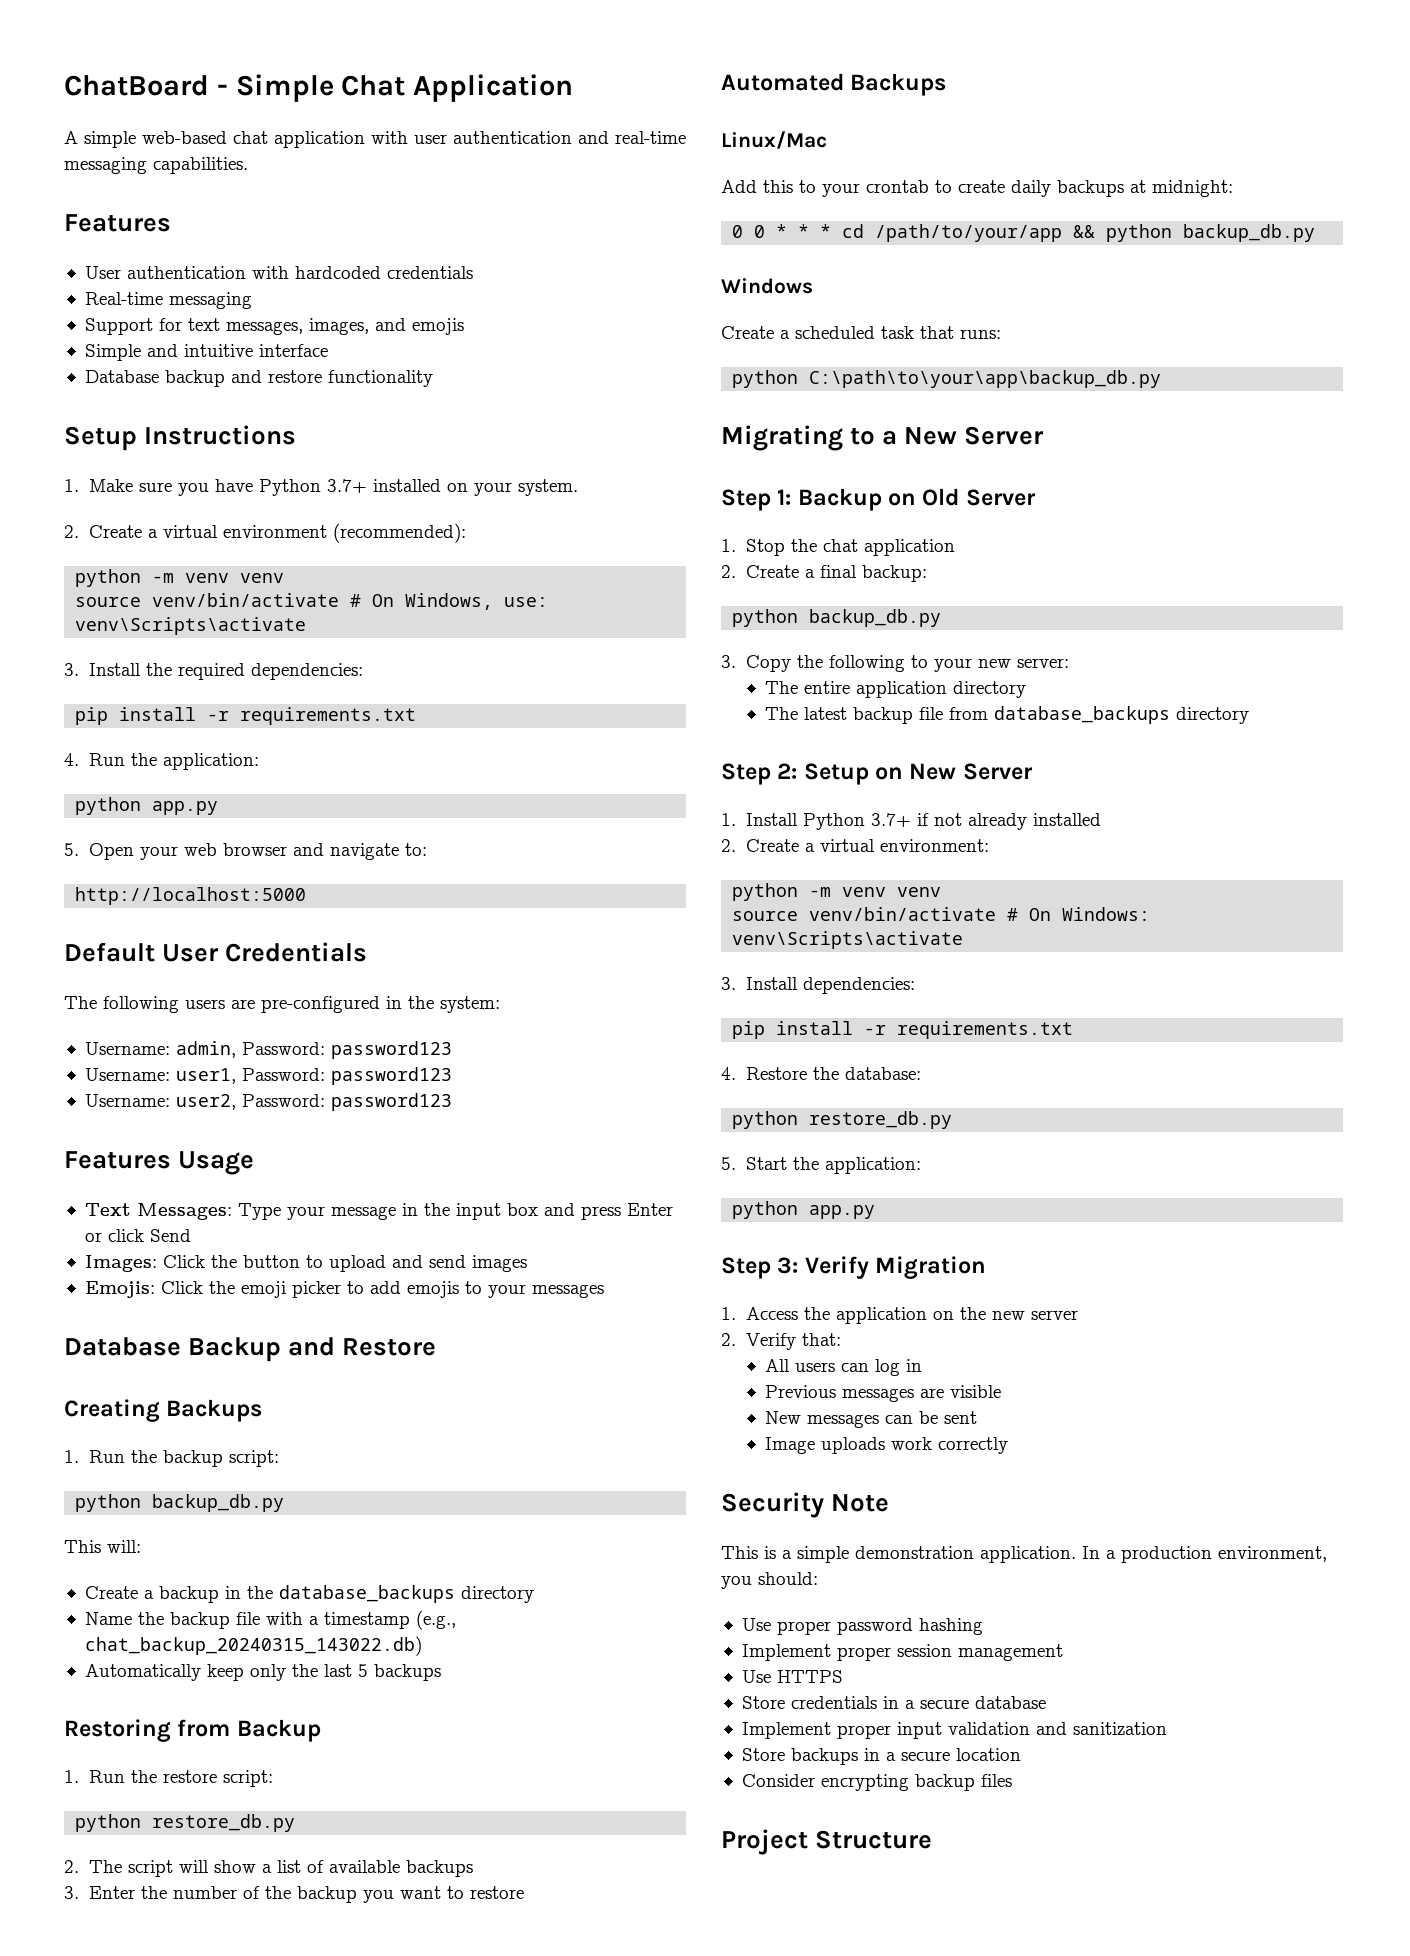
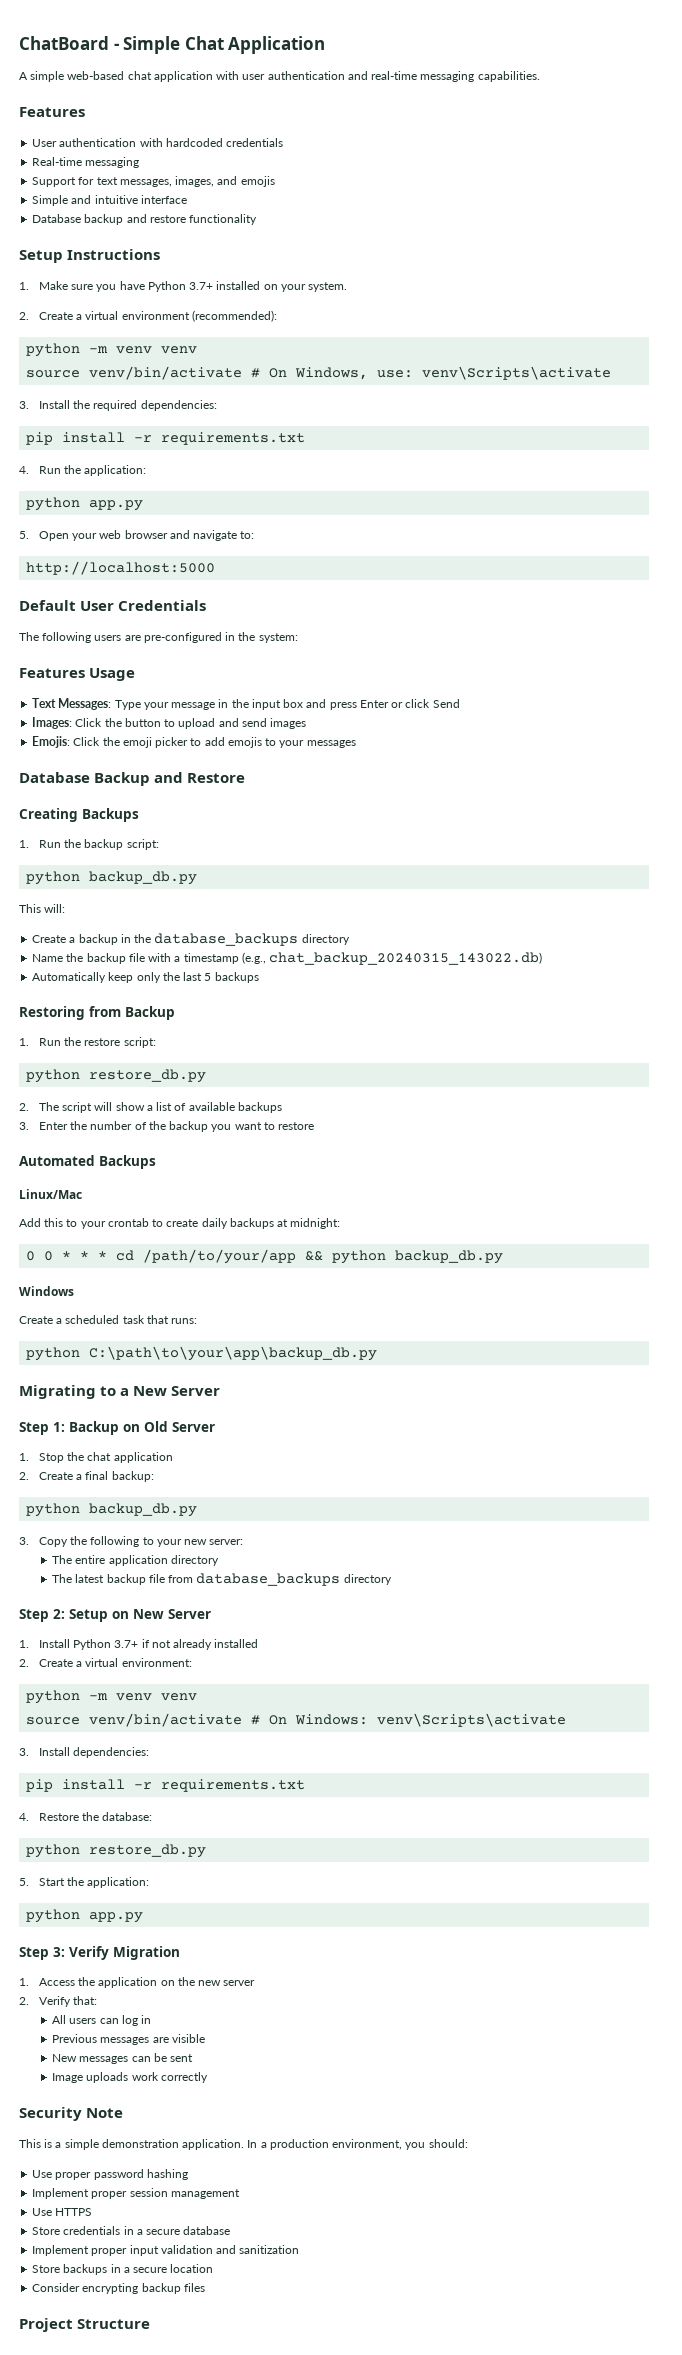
- Username: admin, Password: password123
- Username: user1, Password: password123
- Username: user2, Password: password123

